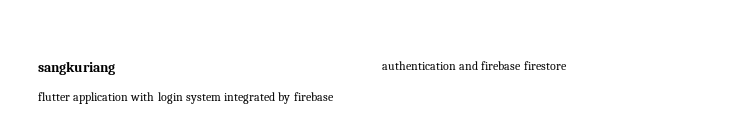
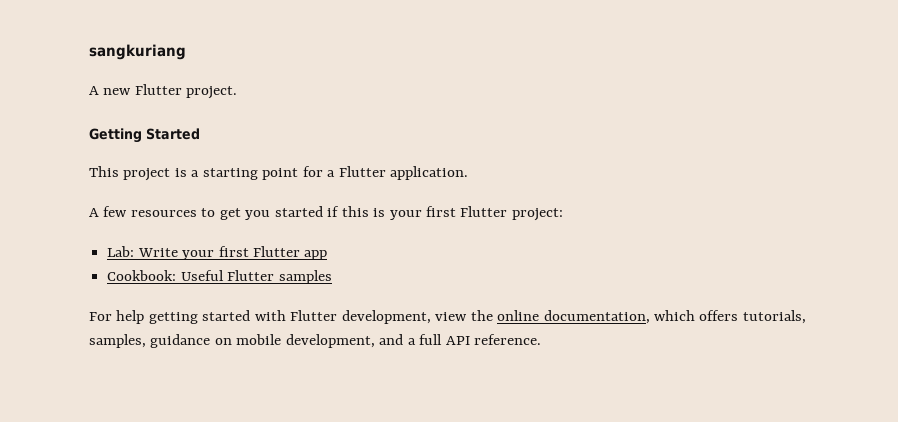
- flutter application with login system integrated by firebase authentication and firebase firestore
+ A new Flutter project.
+ Getting Started
+ This project is a starting point for a Flutter application.
+ A few resources to get you started if this is your first Flutter project:
+ Lab: Write your first Flutter app
+ Cookbook: Useful Flutter samples
+ For help getting started with Flutter development, view the online documentation, which offers tutorials, samples, guidance on mobile development, and a full API reference.

